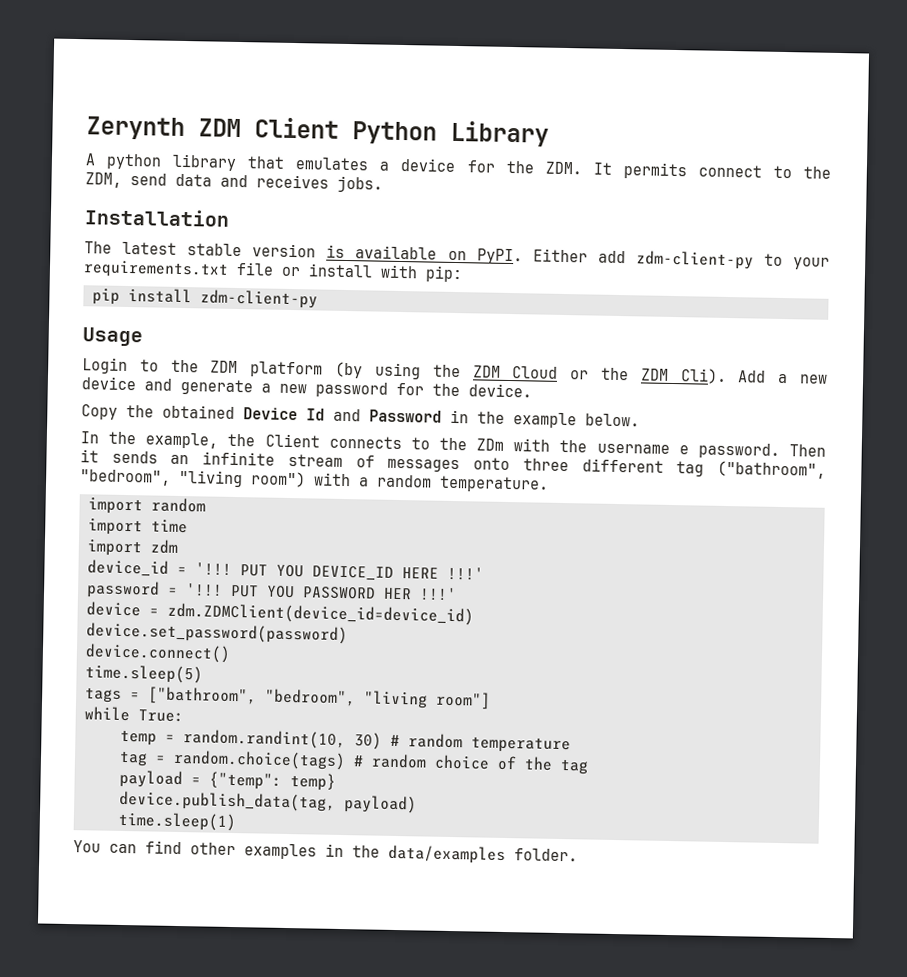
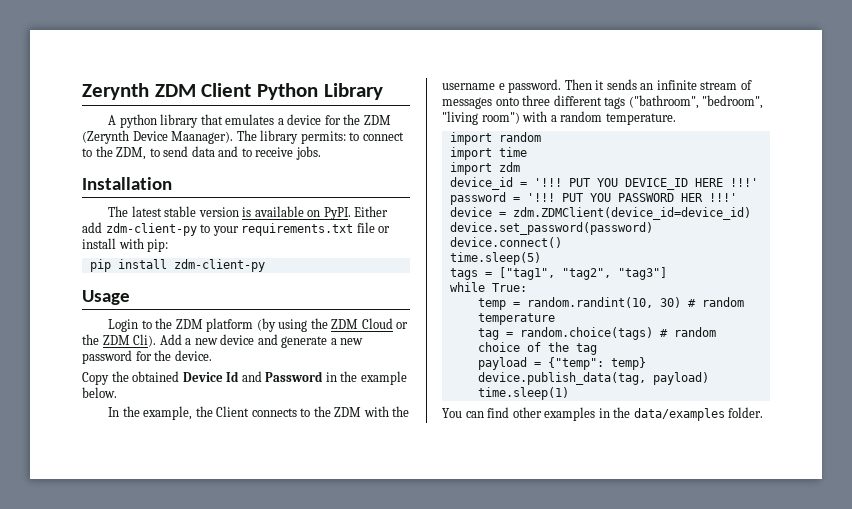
- A python library that emulates a device for the ZDM. It permits connect to the ZDM, send data and receives jobs.
+ A python library that emulates a device for the ZDM (Zerynth Device Maanager). The library permits: to connect to the ZDM, to send data and to receive jobs.
- In the example, the Client connects to the ZDm with the username e password.
+ In the example, the Client connects to the ZDM with the username e password.
- Then it sends an infinite stream of messages onto three different tag ("bathroom", "bedroom", "living room") with a random temperature.
+ Then it sends an infinite stream of messages onto three different tags ("bathroom", "bedroom", "living room") with a random temperature.
- tags = ["bathroom", "bedroom", "living room"]
+ tags = ["tag1", "tag2", "tag3"]

